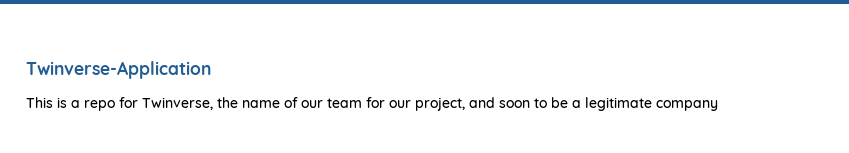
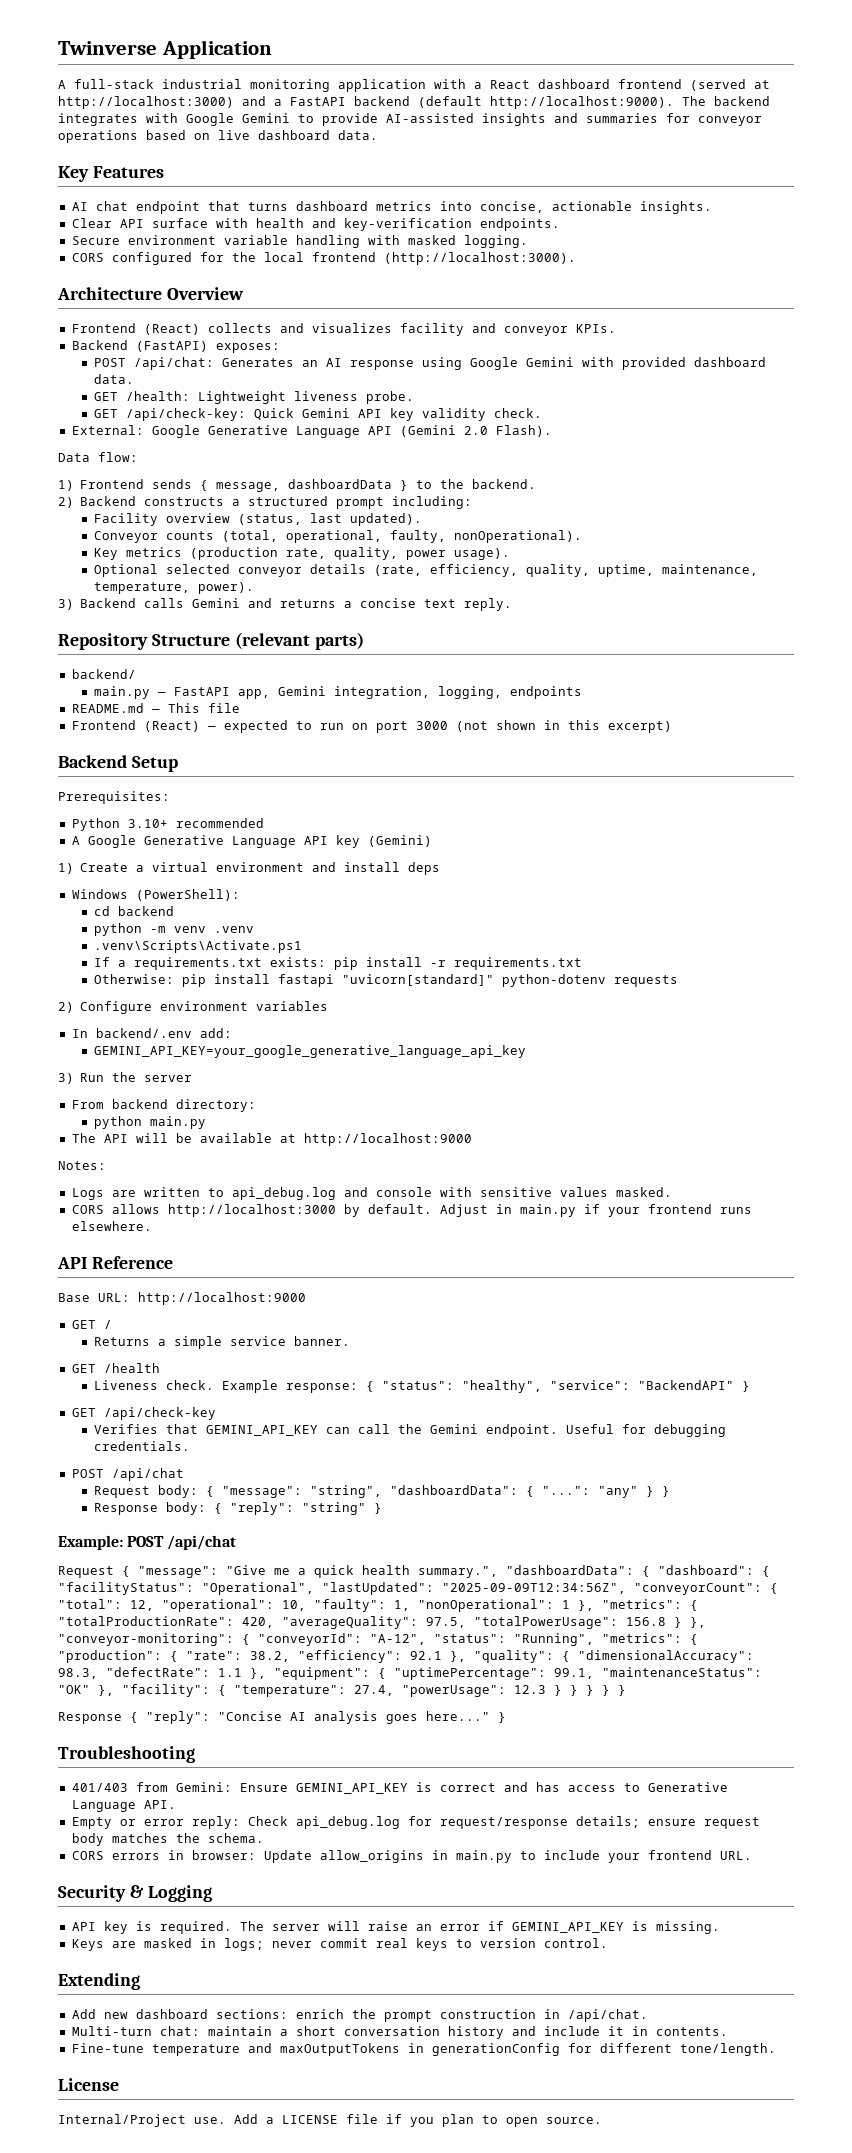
- Twinverse-Application
- This is a repo for Twinverse, the name of our team for our project, and soon to be a legitimate company
+ Twinverse Application
+ A full‑stack industrial monitoring application with a React dashboard frontend (served at http://localhost:3000) and a FastAPI backend (default http://localhost:9000). The backend integrates with Google Gemini to provide AI‑assisted insights and summaries for conveyor operations based on live dashboard data.
+ Key Features
+ AI chat endpoint that turns dashboard metrics into concise, actionable insights.
+ Clear API surface with health and key‑verification endpoints.
+ Secure environment variable handling with masked logging.
+ CORS configured for the local frontend (http://localhost:3000).
+ Architecture Overview
+ Frontend (React) collects and visualizes facility and conveyor KPIs.
+ Backend (FastAPI) exposes:
+ POST /api/chat: Generates an AI response using Google Gemini with provided dashboard data.
+ GET /health: Lightweight liveness probe.
+ GET /api/check-key: Quick Gemini API key validity check.
+ External: Google Generative Language API (Gemini 2.0 Flash).
+ Data flow:
+ 1) Frontend sends { message, dashboardData } to the backend.
+ 2) Backend constructs a structured prompt including:
+ Facility overview (status, last updated).
+ Conveyor counts (total, operational, faulty, nonOperational).
+ Key metrics (production rate, quality, power usage).
+ Optional selected conveyor details (rate, efficiency, quality, uptime, maintenance, temperature, power).
+ 3) Backend calls Gemini and returns a concise text reply.
+ Repository Structure (relevant parts)
+ backend/
+ main.py — FastAPI app, Gemini integration, logging, endpoints
+ README.md — This file
+ Frontend (React) — expected to run on port 3000 (not shown in this excerpt)
+ Backend Setup
+ Prerequisites:
+ Python 3.10+ recommended
+ A Google Generative Language API key (Gemini)
+ 1) Create a virtual environment and install deps
+ Windows (PowerShell):
+ cd backend
+ python -m venv .venv
+ .venv\Scripts\Activate.ps1
+ If a requirements.txt exists: pip install -r requirements.txt
+ Otherwise: pip install fastapi "uvicorn[standard]" python-dotenv requests
+ 2) Configure environment variables
+ In backend/.env add:
+ GEMINI_API_KEY=your_google_generative_language_api_key
+ 3) Run the server
+ From backend directory:
+ python main.py
+ The API will be available at http://localhost:9000
+ Notes:
+ Logs are written to api_debug.log and console with sensitive values masked.
+ CORS allows http://localhost:3000 by default. Adjust in main.py if your frontend runs elsewhere.
+ API Reference
+ Base URL: http://localhost:9000
+ GET /
+ Returns a simple service banner.
+ GET /health
+ Liveness check. Example response: { "status": "healthy", "service": "BackendAPI" }
+ GET /api/check-key
+ Verifies that GEMINI_API_KEY can call the Gemini endpoint. Useful for debugging credentials.
+ POST /api/chat
+ Request body: { "message": "string", "dashboardData": { "...": "any" } }
+ Response body: { "reply": "string" }
+ Example: POST /api/chat
+ Request { "message": "Give me a quick health summary.", "dashboardData": { "dashboard": { "facilityStatus": "Operational", "lastUpdated": "2025-09-09T12:34:56Z", "conveyorCount": { "total": 12, "operational": 10, "faulty": 1, "nonOperational": 1 }, "metrics": { "totalProductionRate": 420, "averageQuality": 97.5, "totalPowerUsage": 156.8 } }, "conveyor-monitoring": { "conveyorId": "A-12", "status": "Running", "metrics": { "production": { "rate": 38.2, "efficiency": 92.1 }, "quality": { "dimensionalAccuracy": 98.3, "defectRate": 1.1 }, "equipment": { "uptimePercentage": 99.1, "maintenanceStatus": "OK" }, "facility": { "temperature": 27.4, "powerUsage": 12.3 } } } } }
+ Response { "reply": "Concise AI analysis goes here..." }
+ Troubleshooting
+ 401/403 from Gemini: Ensure GEMINI_API_KEY is correct and has access to Generative Language API.
+ Empty or error reply: Check api_debug.log for request/response details; ensure request body matches the schema.
+ CORS errors in browser: Update allow_origins in main.py to include your frontend URL.
+ Security & Logging
+ API key is required. The server will raise an error if GEMINI_API_KEY is missing.
+ Keys are masked in logs; never commit real keys to version control.
+ Extending
+ Add new dashboard sections: enrich the prompt construction in /api/chat.
+ Multi‑turn chat: maintain a short conversation history and include it in contents.
+ Fine‑tune temperature and maxOutputTokens in generationConfig for different tone/length.
+ License
+ Internal/Project use. Add a LICENSE file if you plan to open source.

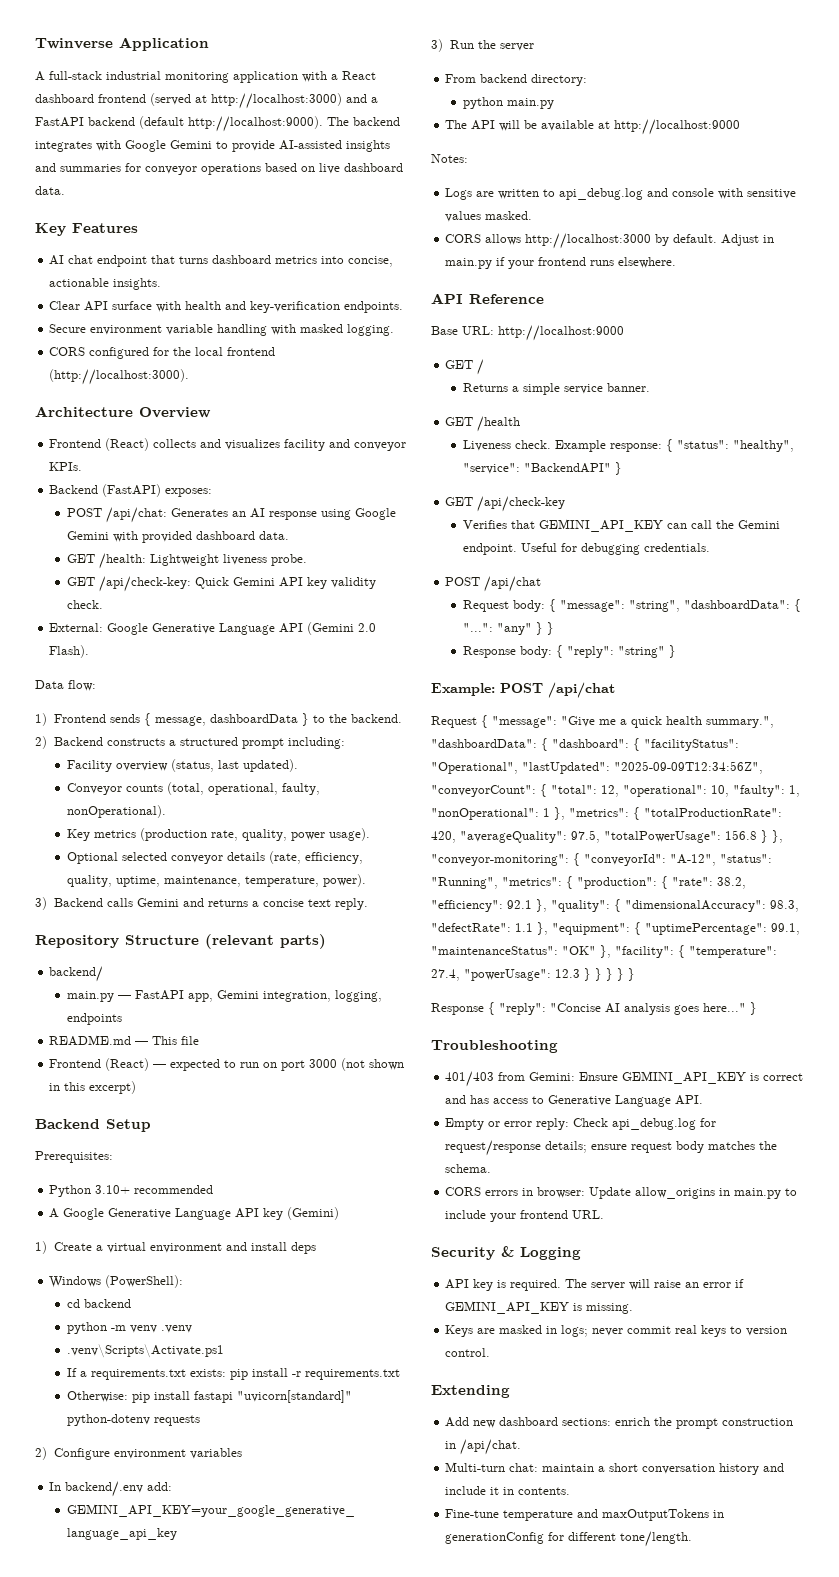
- License
- Internal/Project use. Add a LICENSE file if you plan to open source.

